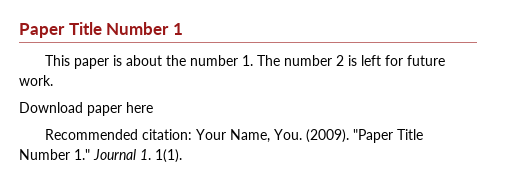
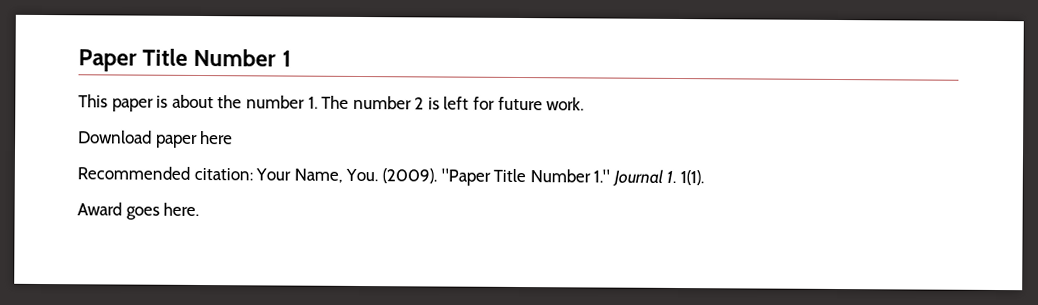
+ Award goes here.

